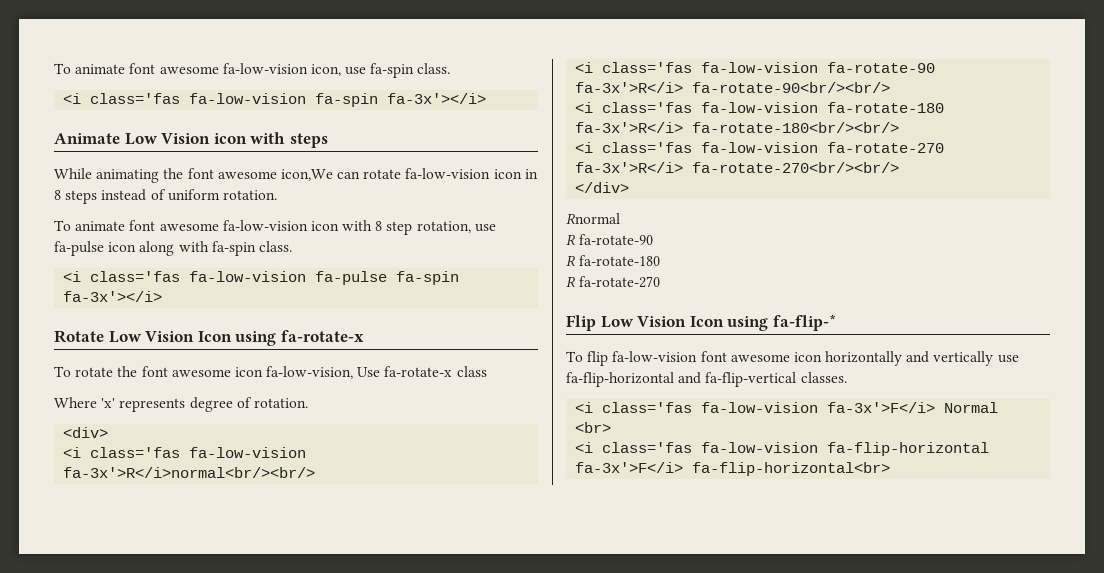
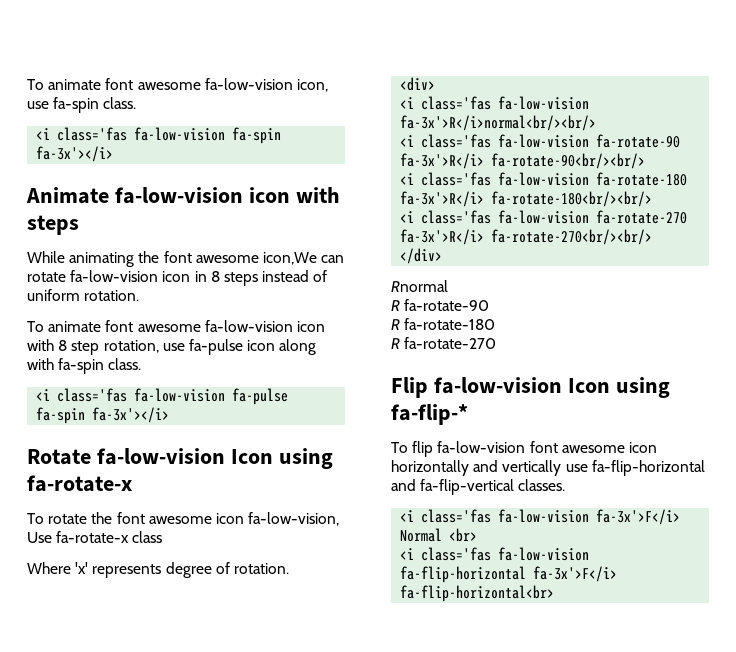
- Animate Low Vision icon with steps
+ Animate fa-low-vision icon with steps
- Rotate Low Vision Icon using fa-rotate-x
+ Rotate fa-low-vision Icon using fa-rotate-x
- Flip Low Vision Icon using fa-flip-*
+ Flip fa-low-vision Icon using fa-flip-*

